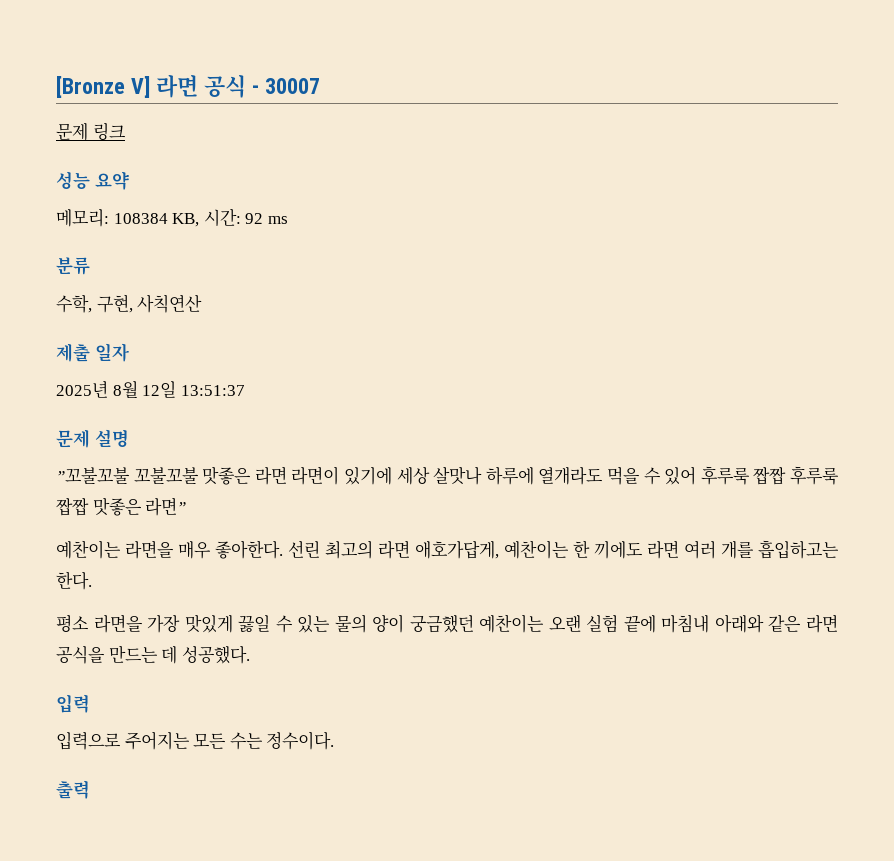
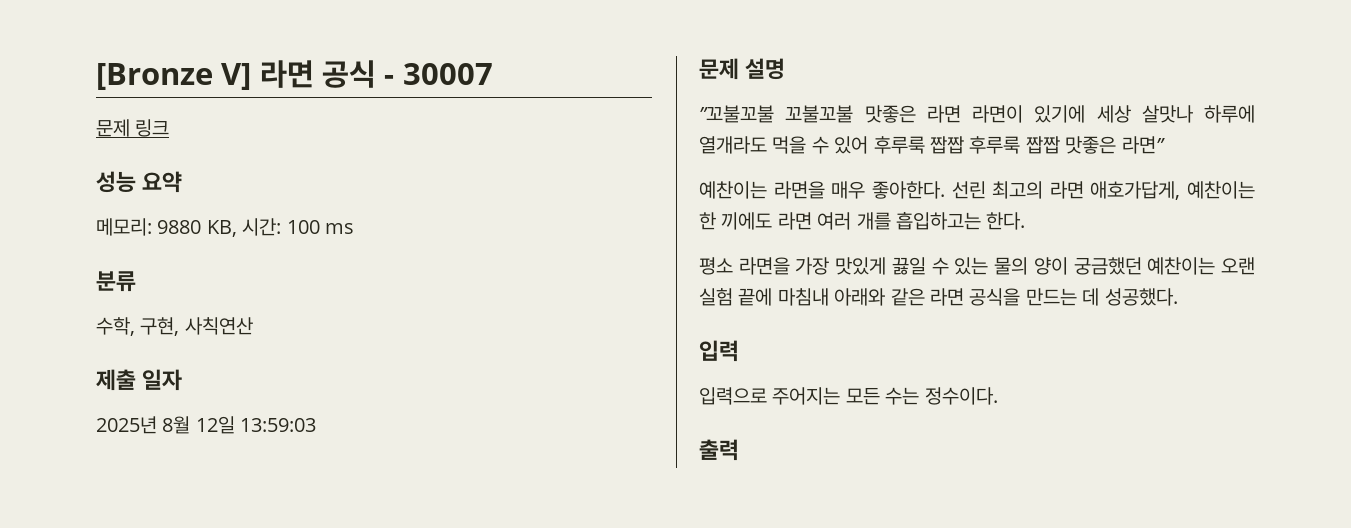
- 메모리: 108384 KB, 시간: 92 ms
+ 메모리: 9880 KB, 시간: 100 ms
- 2025년 8월 12일 13:51:37
+ 2025년 8월 12일 13:59:03

